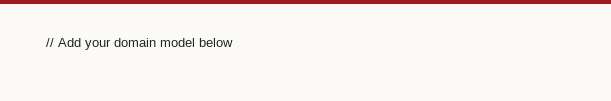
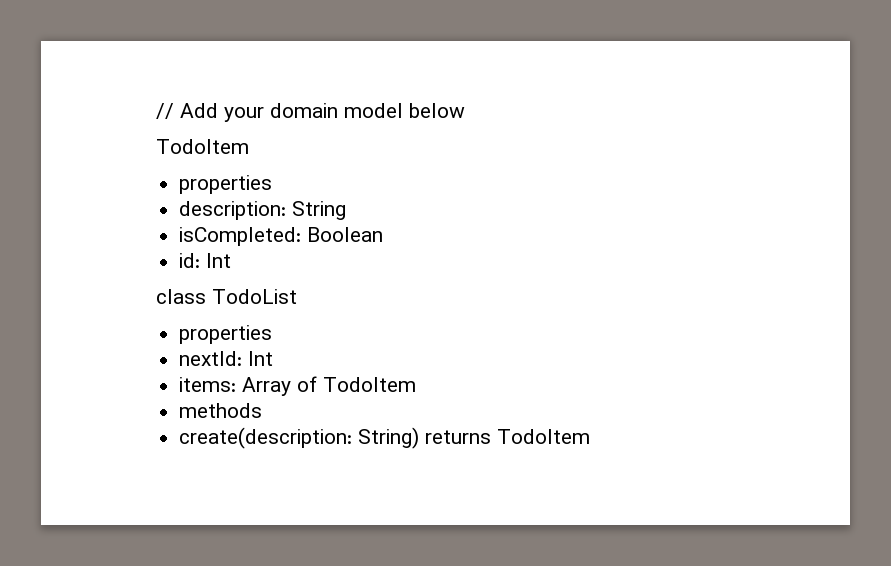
  // Add your domain model below
+ TodoItem
+ properties
+ description: String
+ isCompleted: Boolean
+ id: Int
+ class TodoList
+ properties
+ nextId: Int
+ items: Array of TodoItem
+ methods
+ create(description: String) returns TodoItem

